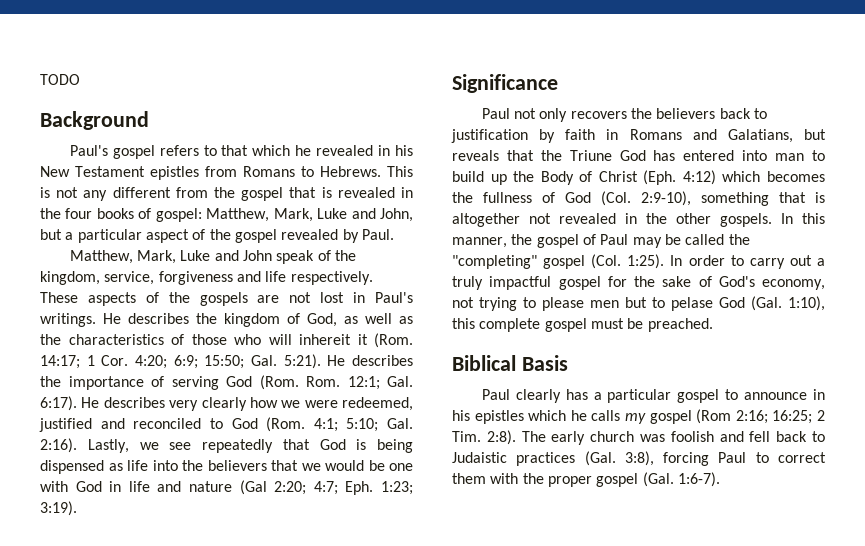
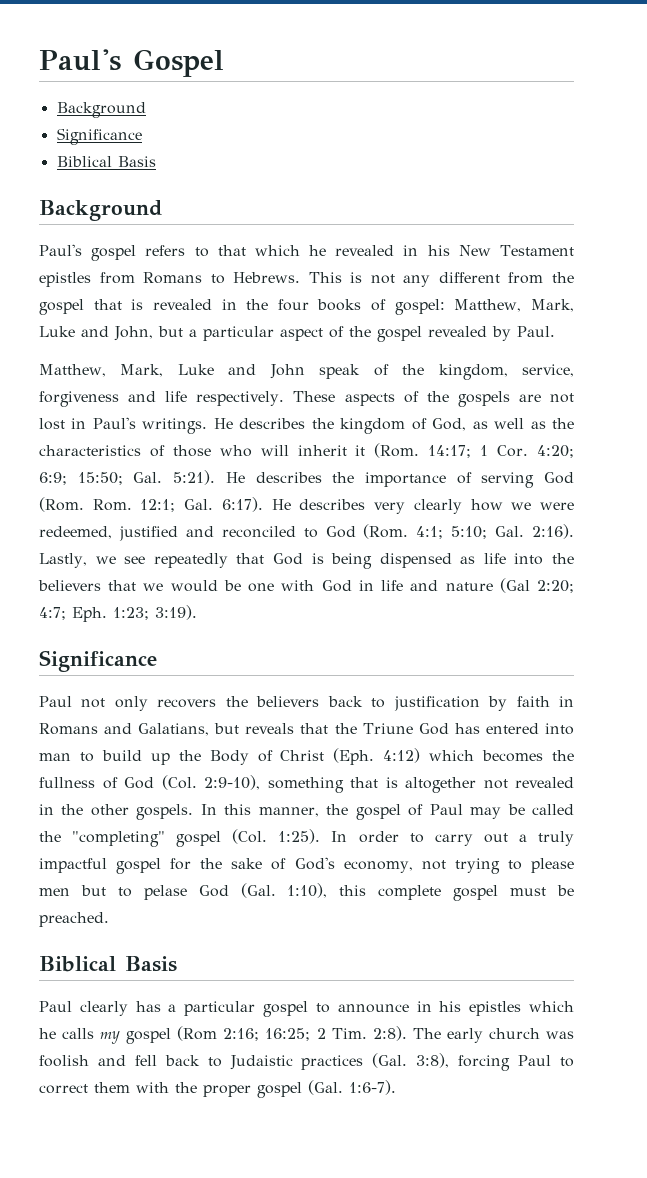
- TODO
+ Paul's Gospel
+ Background
+ Significance
+ Biblical Basis
- He describes the kingdom of God, as well as the characteristics of those who will inhereit it (Rom. 14:17; 1 Cor. 4:20; 6:9; 15:50; Gal. 5:21).
+ He describes the kingdom of God, as well as the characteristics of those who will inherit it (Rom. 14:17; 1 Cor. 4:20; 6:9; 15:50; Gal. 5:21).

